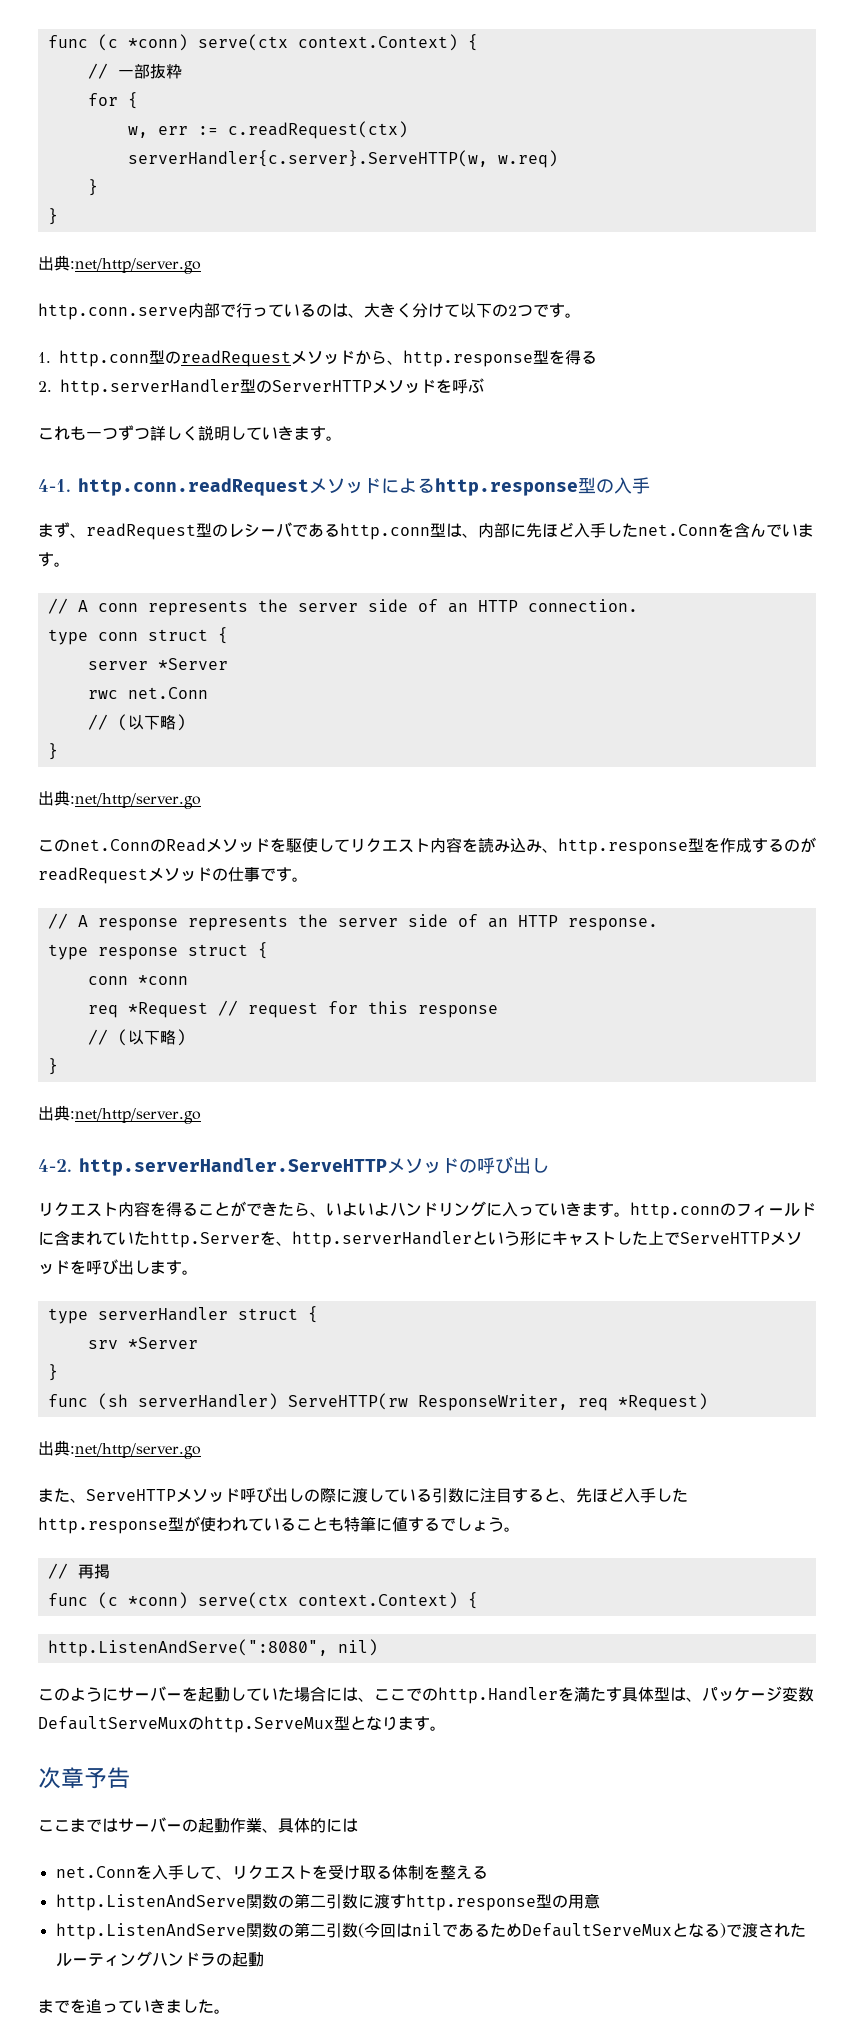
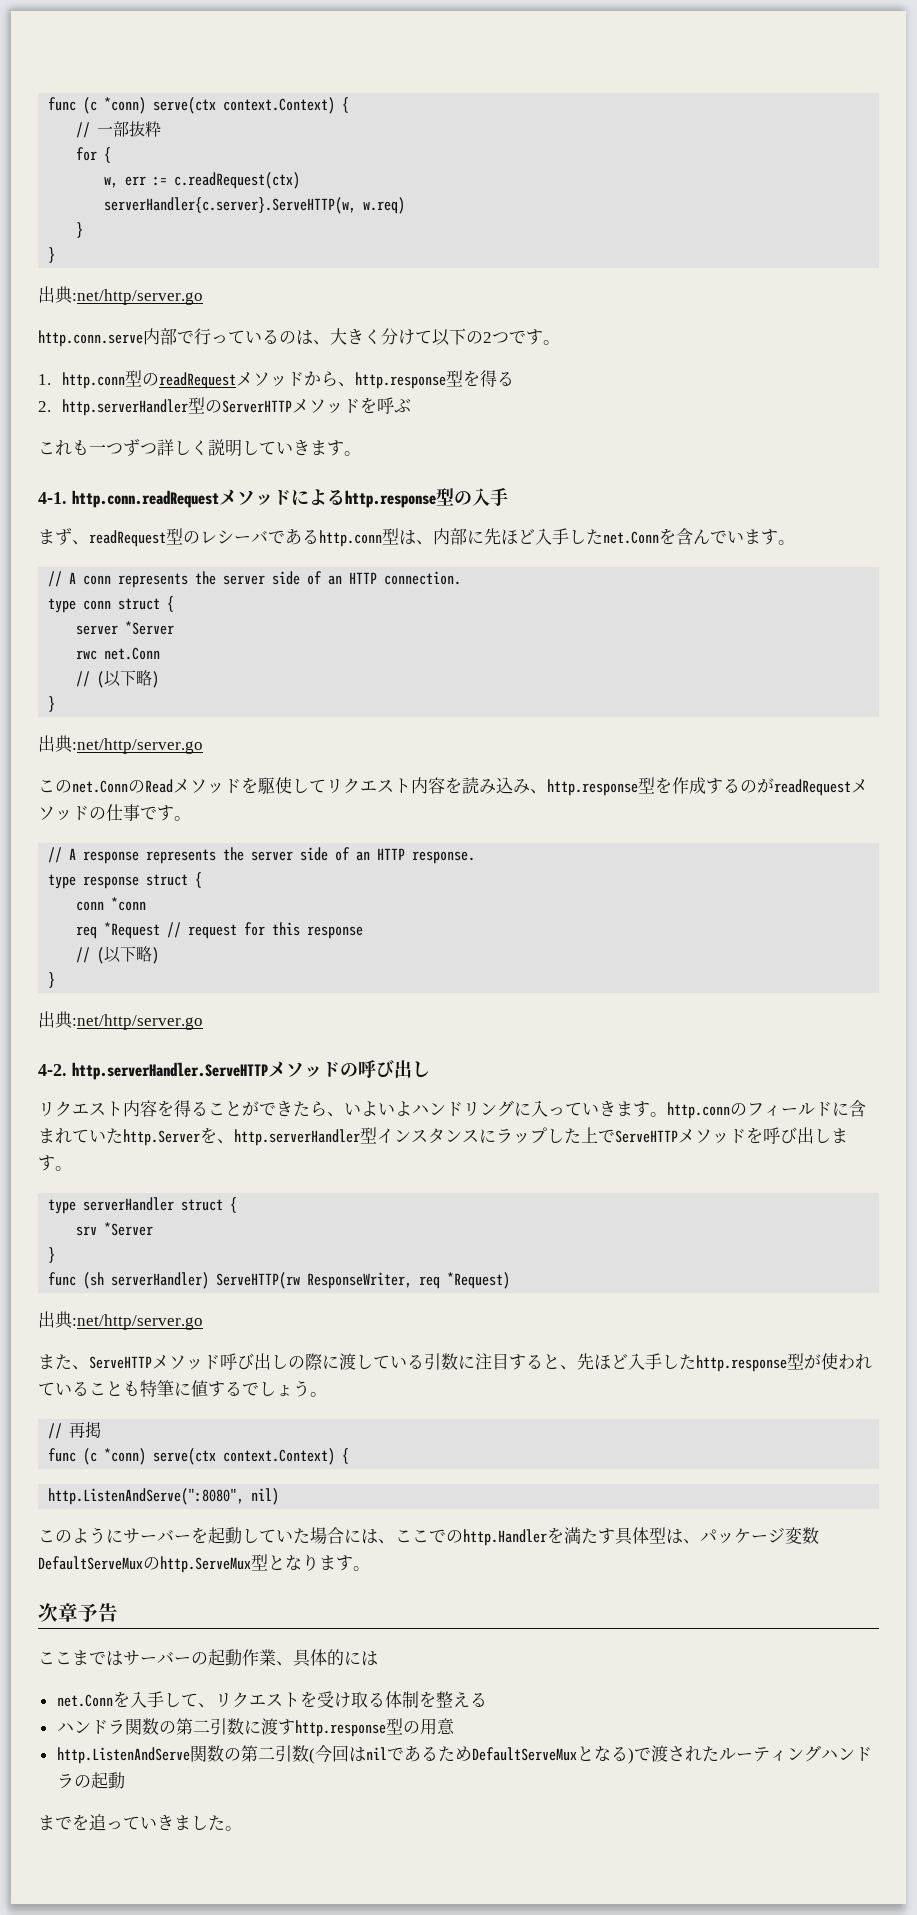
- リクエスト内容を得ることができたら、いよいよハンドリングに入っていきます。http.connのフィールドに含まれていたhttp.Serverを、http.serverHandlerという形にキャストした上でServeHTTPメソッドを呼び出します。
+ リクエスト内容を得ることができたら、いよいよハンドリングに入っていきます。http.connのフィールドに含まれていたhttp.Serverを、http.serverHandler型インスタンスにラップした上でServeHTTPメソッドを呼び出します。
- http.ListenAndServe関数の第二引数に渡すhttp.response型の用意
+ ハンドラ関数の第二引数に渡すhttp.response型の用意

